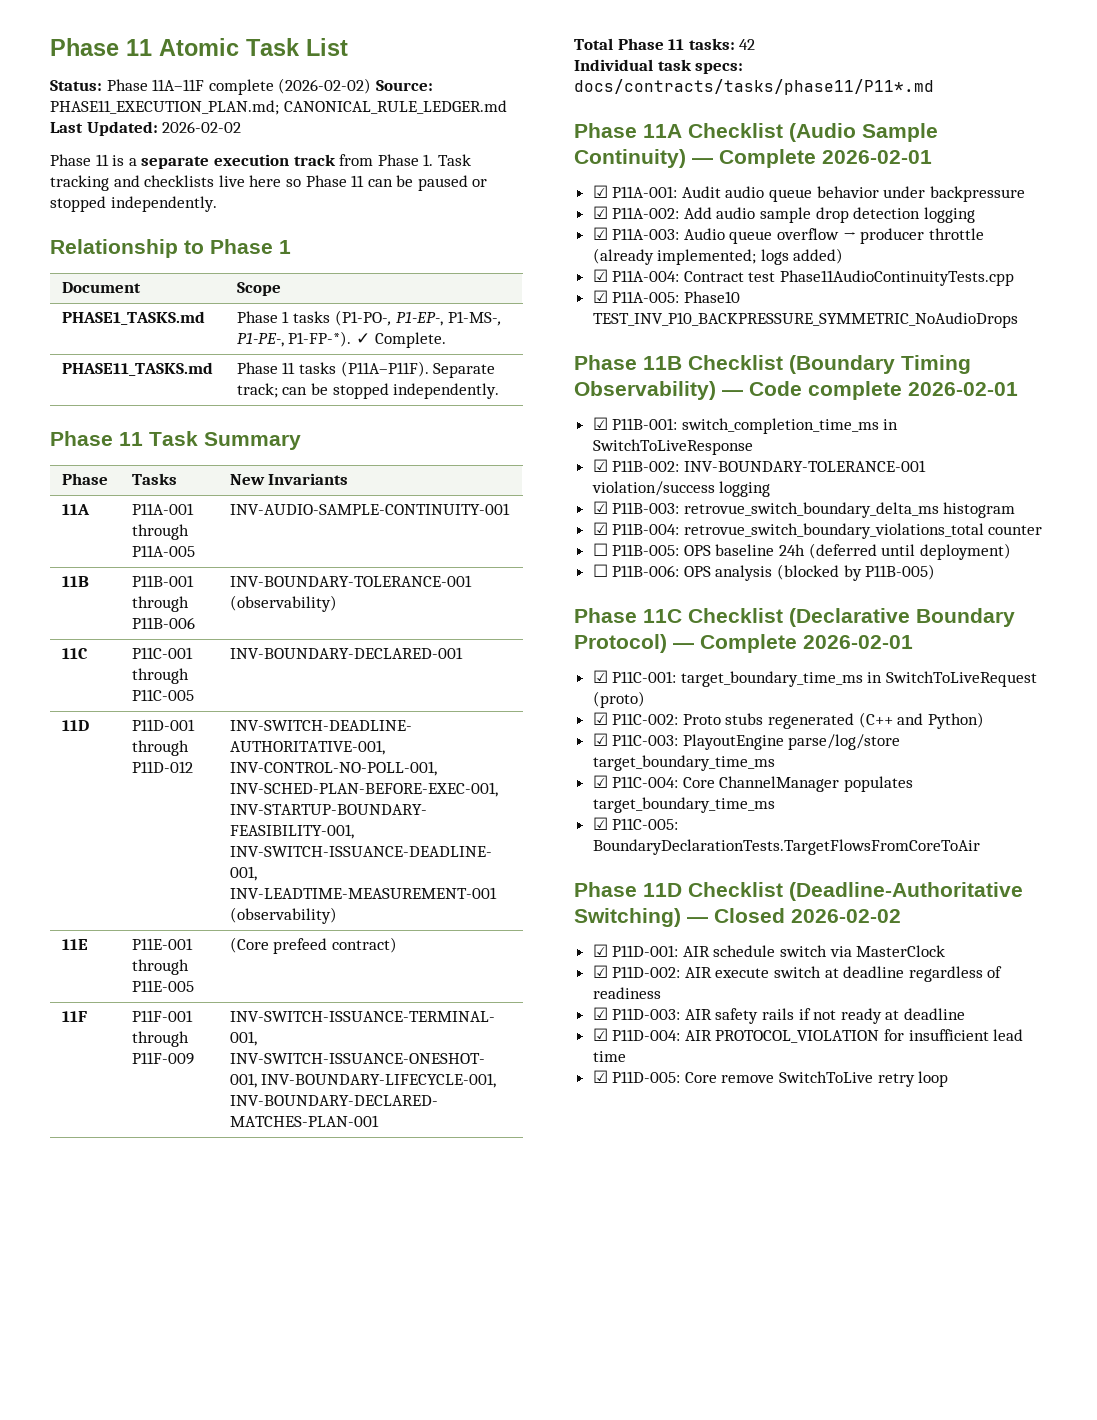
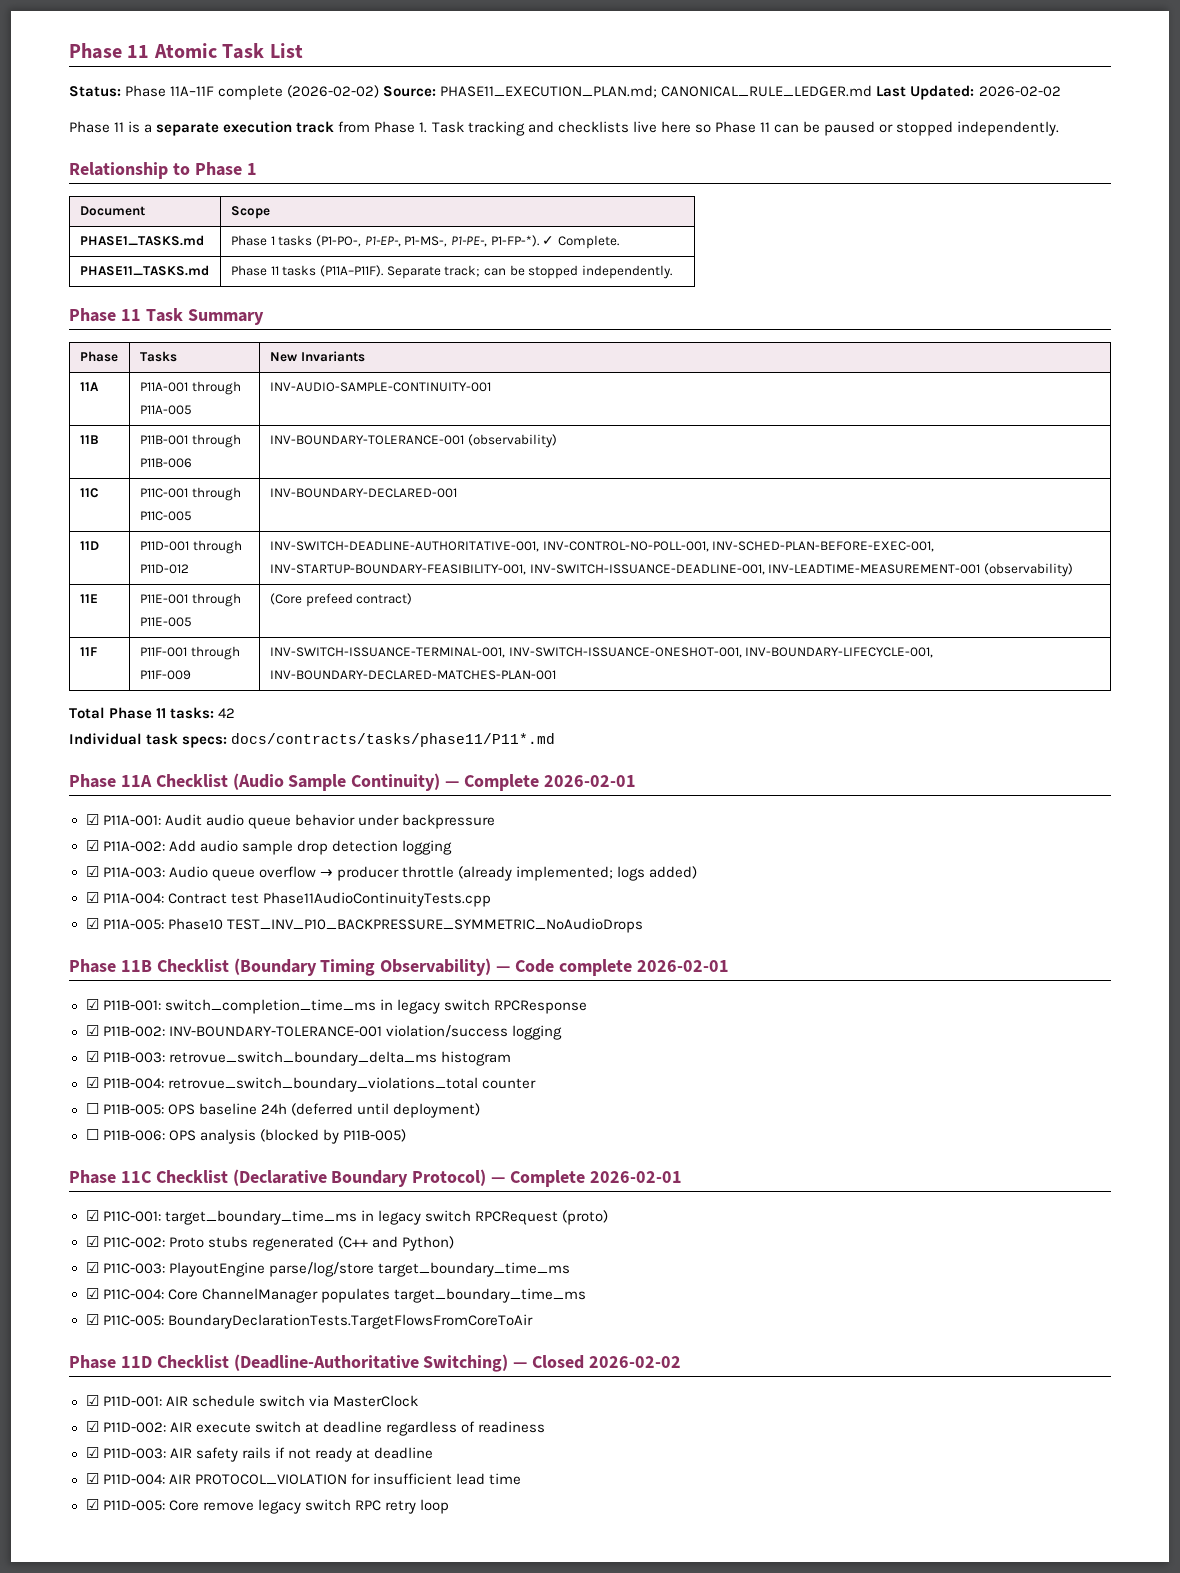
- ☑ P11B-001: switch_completion_time_ms in SwitchToLiveResponse
+ ☑ P11B-001: switch_completion_time_ms in legacy switch RPCResponse
- ☑ P11C-001: target_boundary_time_ms in SwitchToLiveRequest (proto)
+ ☑ P11C-001: target_boundary_time_ms in legacy switch RPCRequest (proto)
- ☑ P11D-005: Core remove SwitchToLive retry loop
+ ☑ P11D-005: Core remove legacy switch RPC retry loop

